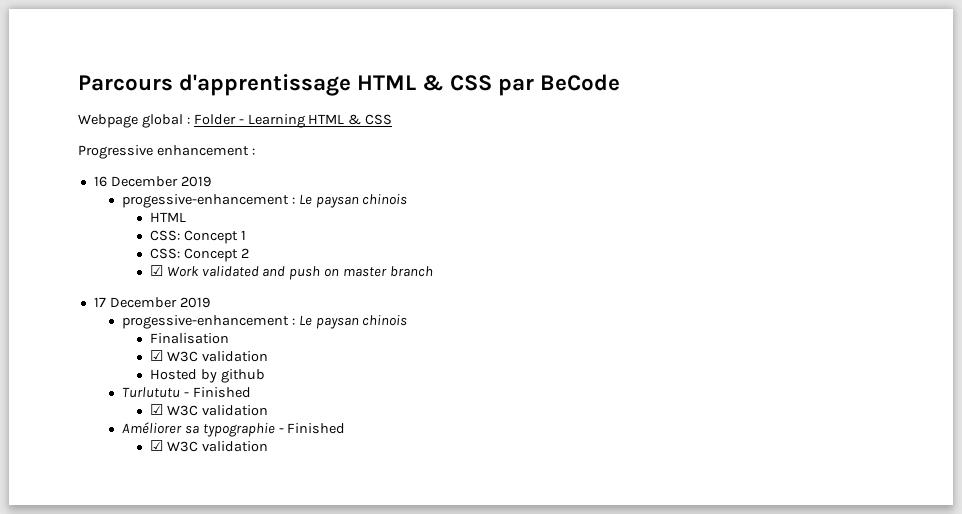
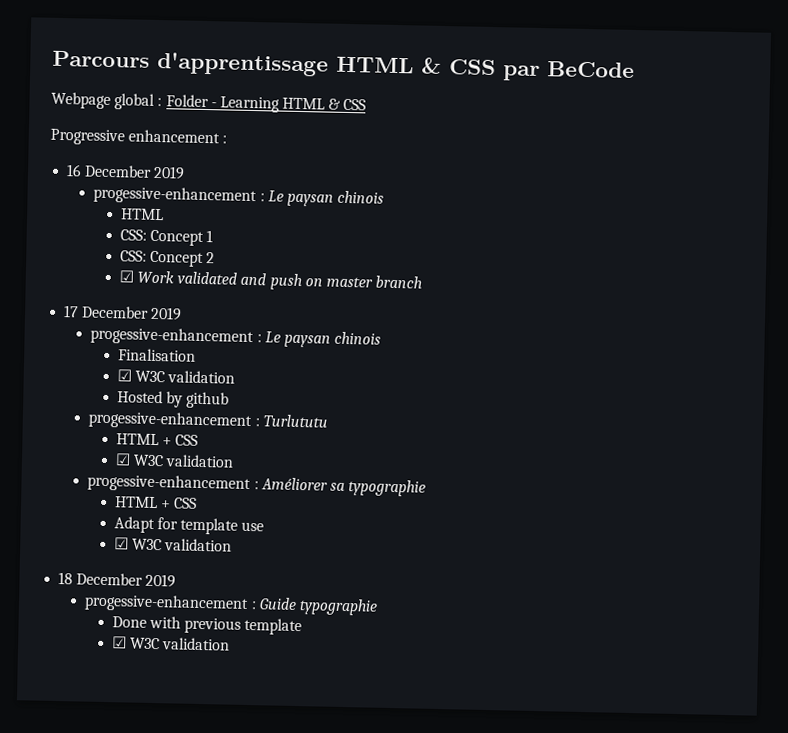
- Turlututu - Finished
+ progessive-enhancement : Turlututu
+ HTML + CSS
  ☑ W3C validation
- Améliorer sa typographie - Finished
+ progessive-enhancement : Améliorer sa typographie
+ HTML + CSS
+ Adapt for template use
+ ☑ W3C validation
+ 18 December 2019
+ progessive-enhancement : Guide typographie
+ Done with previous template

